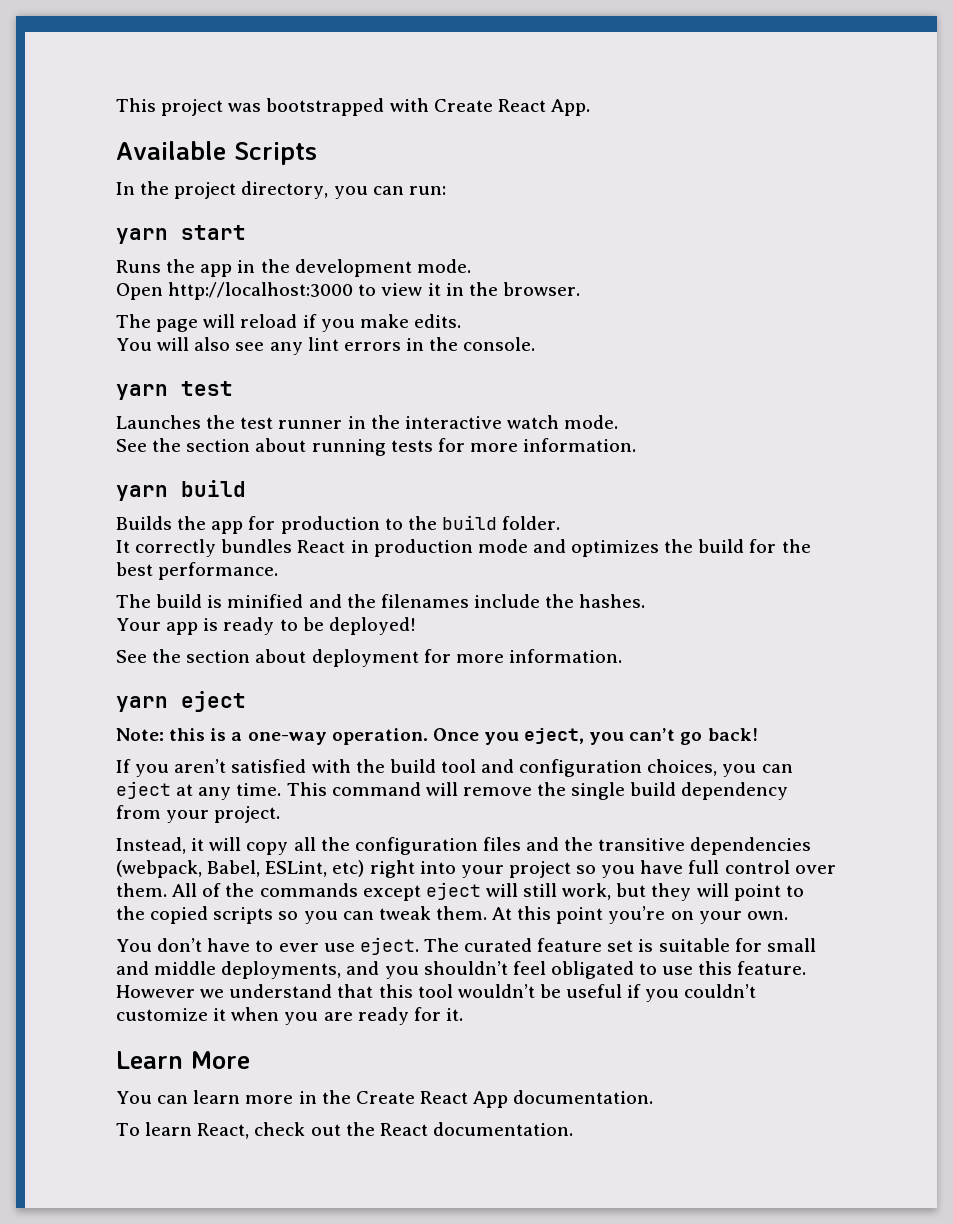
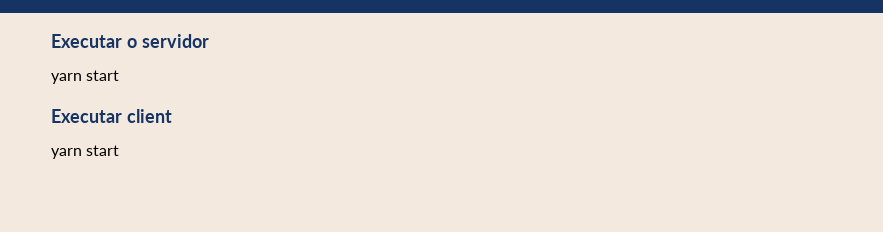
- This project was bootstrapped with Create React App.
- Available Scripts
- In the project directory, you can run:
+ Executar o servidor
  yarn start
- Runs the app in the development mode.
- Open http://localhost:3000 to view it in the browser.
- The page will reload if you make edits.
- You will also see any lint errors in the console.
- yarn test
- Launches the test runner in the interactive watch mode.
- See the section about running tests for more information.
- yarn build
- Builds the app for production to the build folder.
- It correctly bundles React in production mode and optimizes the build for the best performance.
- The build is minified and the filenames include the hashes.
- Your app is ready to be deployed!
- See the section about deployment for more information.
- yarn eject
- Note: this is a one-way operation. Once you eject, you can’t go back!
- If you aren’t satisfied with the build tool and configuration choices, you can eject at any time. This command will remove the single build dependency from your project.
- Instead, it will copy all the configuration files and the transitive dependencies (webpack, Babel, ESLint, etc) right into your project so you have full control over them. All of the commands except eject will still work, but they will point to the copied scripts so you can tweak them. At this point you’re on your own.
- You don’t have to ever use eject. The curated feature set is suitable for small and middle deployments, and you shouldn’t feel obligated to use this feature. However we understand that this tool wouldn’t be useful if you couldn’t customize it when you are ready for it.
- Learn More
- You can learn more in the Create React App documentation.
- To learn React, check out the React documentation.
+ Executar client
+ yarn start

